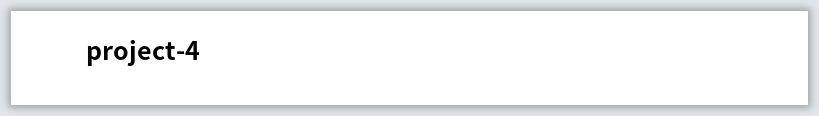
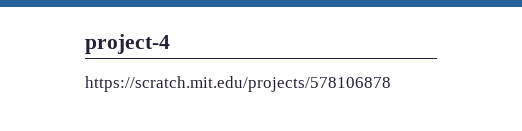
+ https://scratch.mit.edu/projects/578106878

